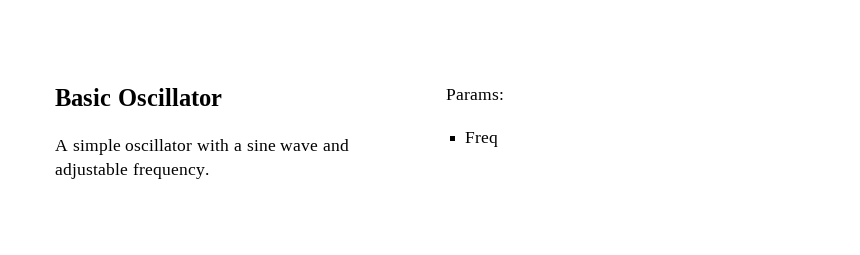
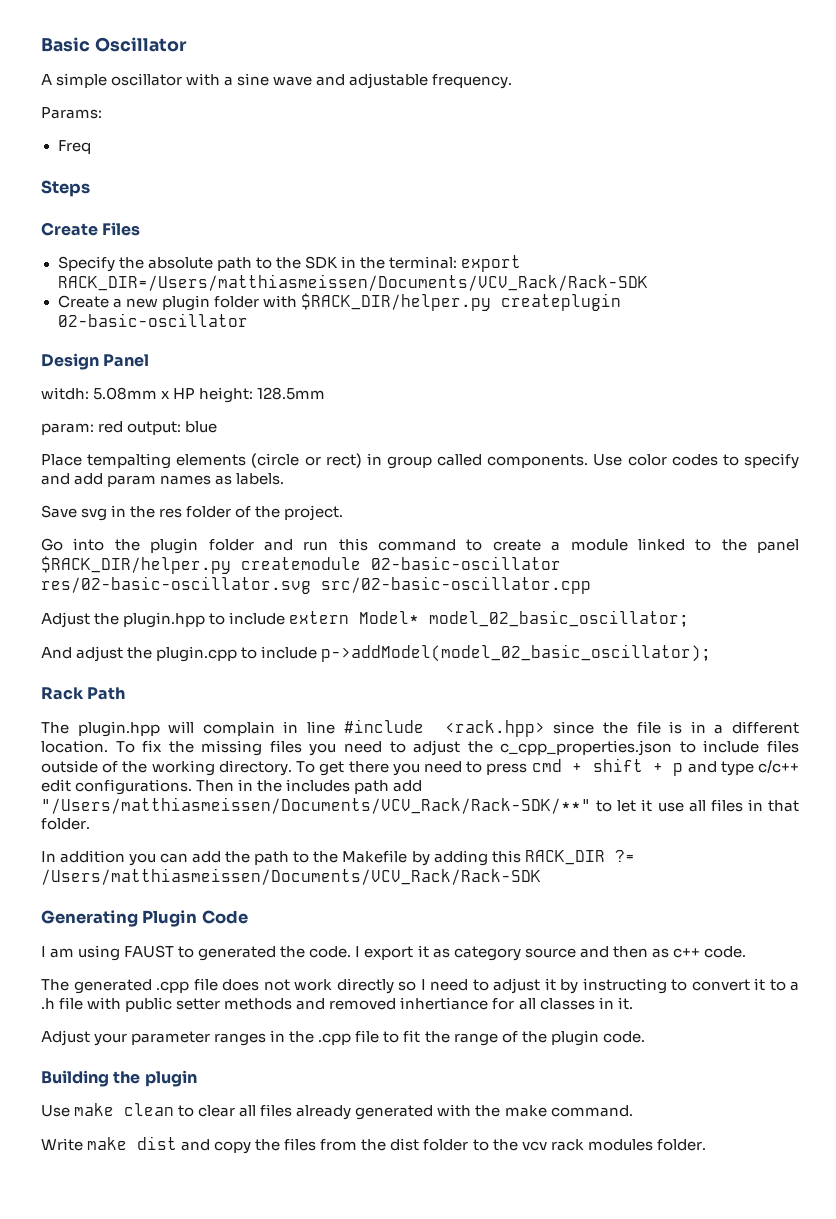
+ Steps
+ Create Files
+ Specify the absolute path to the SDK in the terminal: export RACK_DIR=/Users/matthiasmeissen/Documents/VCV_Rack/Rack-SDK
+ Create a new plugin folder with $RACK_DIR/helper.py createplugin 02-basic-oscillator
+ Design Panel
+ witdh: 5.08mm x HP height: 128.5mm
+ param: red output: blue
+ Place tempalting elements (circle or rect) in group called components. Use color codes to specify and add param names as labels.
+ Save svg in the res folder of the project.
+ Go into the plugin folder and run this command to create a module linked to the panel $RACK_DIR/helper.py createmodule 02-basic-oscillator res/02-basic-oscillator.svg src/02-basic-oscillator.cpp
+ Adjust the plugin.hpp to include extern Model* model_02_basic_oscillator;
+ And adjust the plugin.cpp to include p->addModel(model_02_basic_oscillator);
+ Rack Path
+ The plugin.hpp will complain in line #include <rack.hpp> since the file is in a different location. To fix the missing files you need to adjust the c_cpp_properties.json to include files outside of the working directory. To get there you need to press cmd + shift + p and type c/c++ edit configurations. Then in the includes path add "/Users/matthiasmeissen/Documents/VCV_Rack/Rack-SDK/**" to let it use all files in that folder.
+ In addition you can add the path to the Makefile by adding this RACK_DIR ?= /Users/matthiasmeissen/Documents/VCV_Rack/Rack-SDK
+ Generating Plugin Code
+ I am using FAUST to generated the code. I export it as category source and then as c++ code.
+ The generated .cpp file does not work directly so I need to adjust it by instructing to convert it to a .h file with public setter methods and removed inhertiance for all classes in it.
+ Adjust your parameter ranges in the .cpp file to fit the range of the plugin code.
+ Building the plugin
+ Use make clean to clear all files already generated with the make command.
+ Write make dist and copy the files from the dist folder to the vcv rack modules folder.

